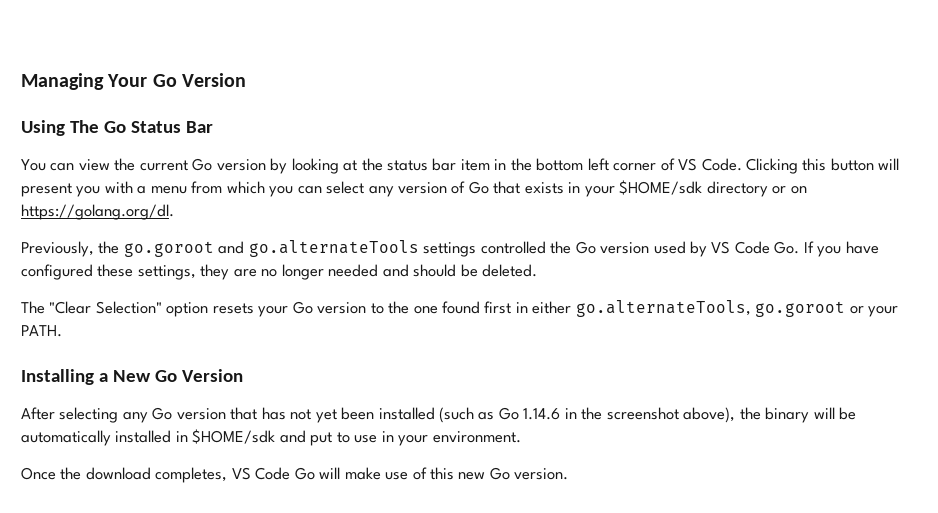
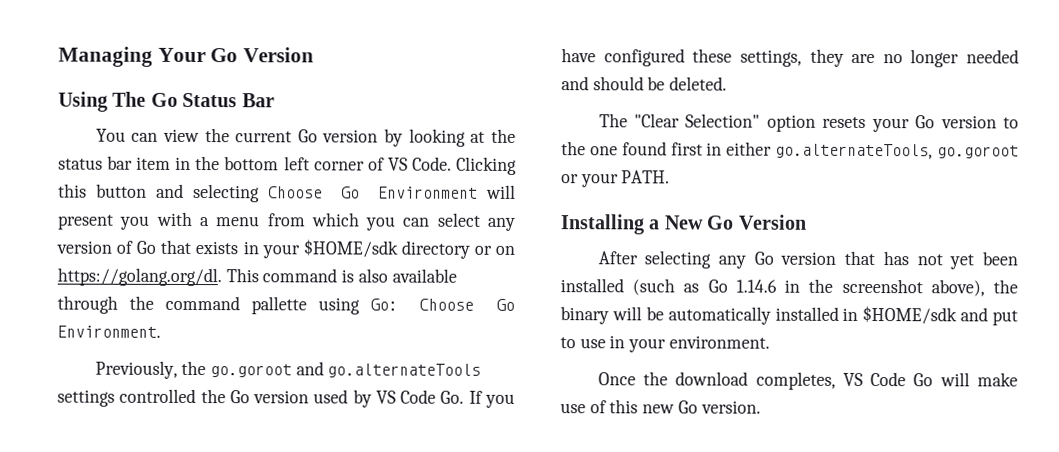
- Clicking this button will present you with a menu from which you can select any version of Go that exists in your $HOME/sdk directory or on https://golang.org/dl.
+ Clicking this button and selecting Choose Go Environment will present you with a menu from which you can select any version of Go that exists in your $HOME/sdk directory or on https://golang.org/dl. This command is also available through the command pallette using Go: Choose Go Environment.

